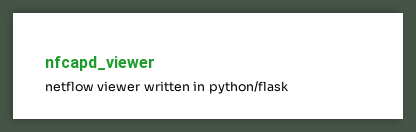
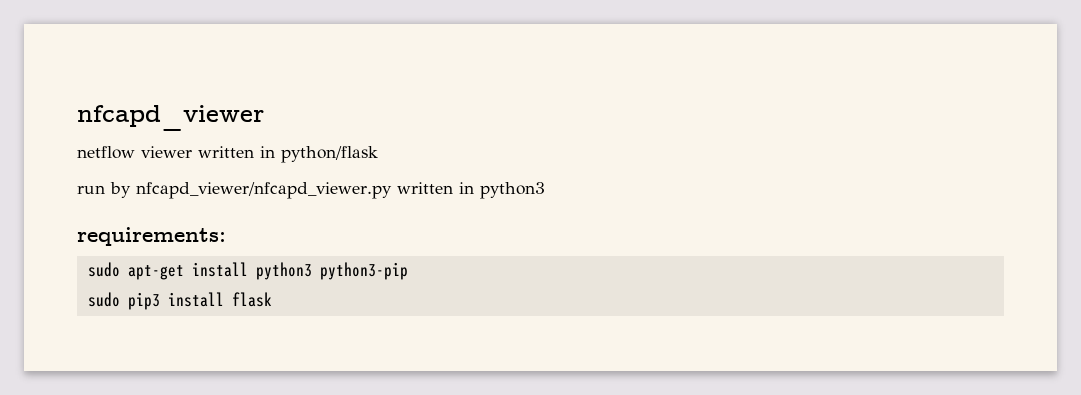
+ run by nfcapd_viewer/nfcapd_viewer.py written in python3
+ requirements:
+ sudo apt-get install python3 python3-pip
+ sudo pip3 install flask

